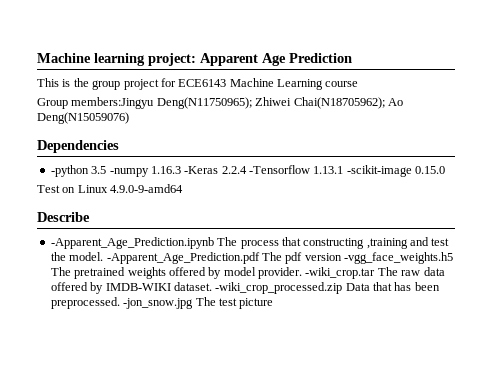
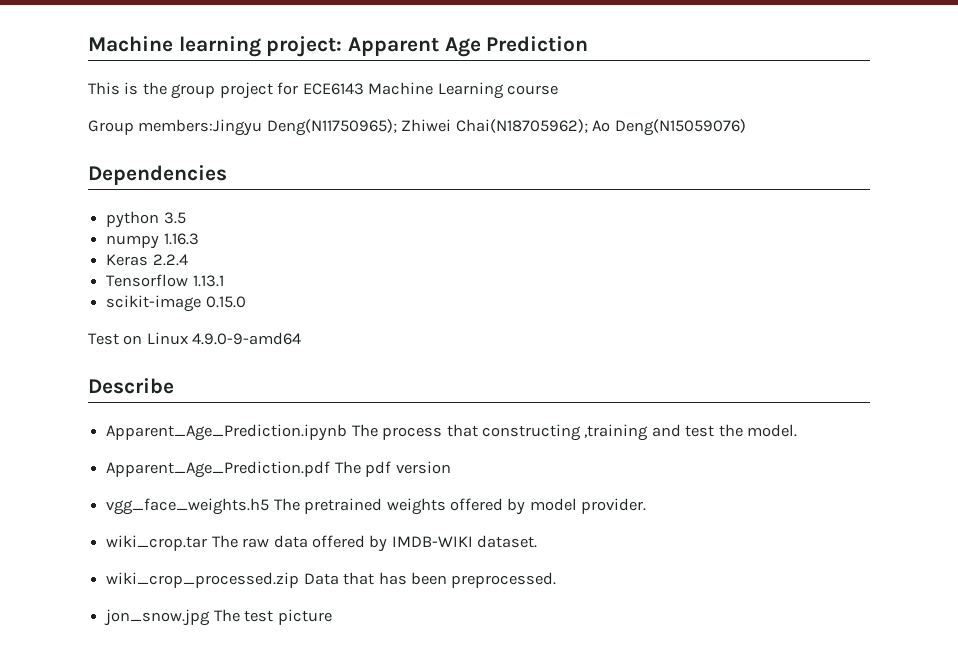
- -python 3.5 -numpy 1.16.3 -Keras 2.2.4 -Tensorflow 1.13.1 -scikit-image 0.15.0
+ python 3.5
+ numpy 1.16.3
+ Keras 2.2.4
+ Tensorflow 1.13.1
+ scikit-image 0.15.0
- -Apparent_Age_Prediction.ipynb The process that constructing ,training and test the model. -Apparent_Age_Prediction.pdf The pdf version -vgg_face_weights.h5 The pretrained weights offered by model provider. -wiki_crop.tar The raw data offered by IMDB-WIKI dataset. -wiki_crop_processed.zip Data that has been preprocessed. -jon_snow.jpg The test picture
+ Apparent_Age_Prediction.ipynb The process that constructing ,training and test the model.
+ Apparent_Age_Prediction.pdf The pdf version
+ vgg_face_weights.h5 The pretrained weights offered by model provider.
+ wiki_crop.tar The raw data offered by IMDB-WIKI dataset.
+ wiki_crop_processed.zip Data that has been preprocessed.
+ jon_snow.jpg The test picture

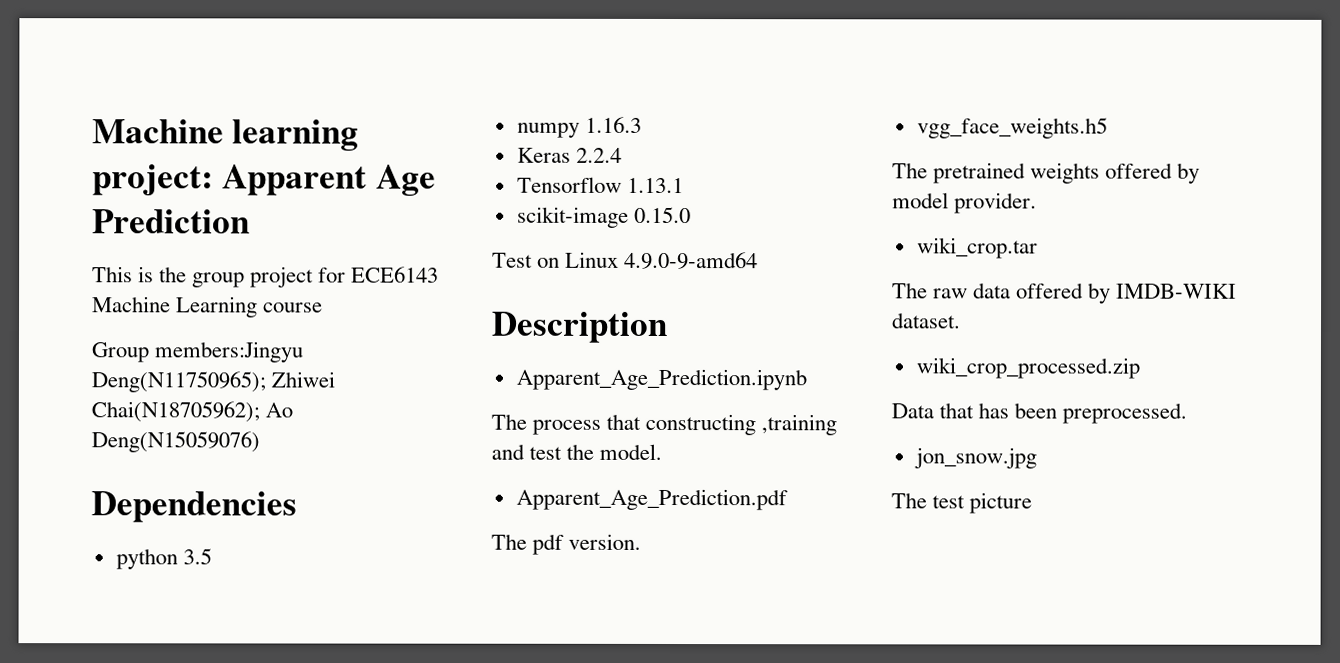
- Describe
+ Description
- Apparent_Age_Prediction.ipynb The process that constructing ,training and test the model.
+ Apparent_Age_Prediction.ipynb
+ The process that constructing ,training and test the model.
- Apparent_Age_Prediction.pdf The pdf version
+ Apparent_Age_Prediction.pdf
+ The pdf version.
- vgg_face_weights.h5 The pretrained weights offered by model provider.
+ vgg_face_weights.h5
+ The pretrained weights offered by model provider.
- wiki_crop.tar The raw data offered by IMDB-WIKI dataset.
+ wiki_crop.tar
+ The raw data offered by IMDB-WIKI dataset.
- wiki_crop_processed.zip Data that has been preprocessed.
+ wiki_crop_processed.zip
+ Data that has been preprocessed.
- jon_snow.jpg The test picture
+ jon_snow.jpg
+ The test picture

